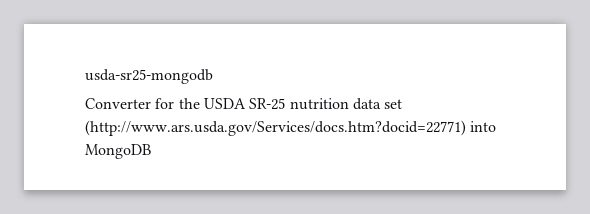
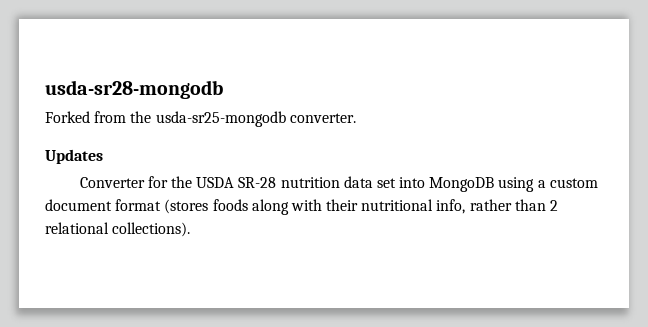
- usda-sr25-mongodb
+ usda-sr28-mongodb
+ Forked from the usda-sr25-mongodb converter.
+ Updates
- Converter for the USDA SR-25 nutrition data set (http://www.ars.usda.gov/Services/docs.htm?docid=22771) into MongoDB
+ Converter for the USDA SR-28 nutrition data set into MongoDB using a custom document format (stores foods along with their nutritional info, rather than 2 relational collections).

